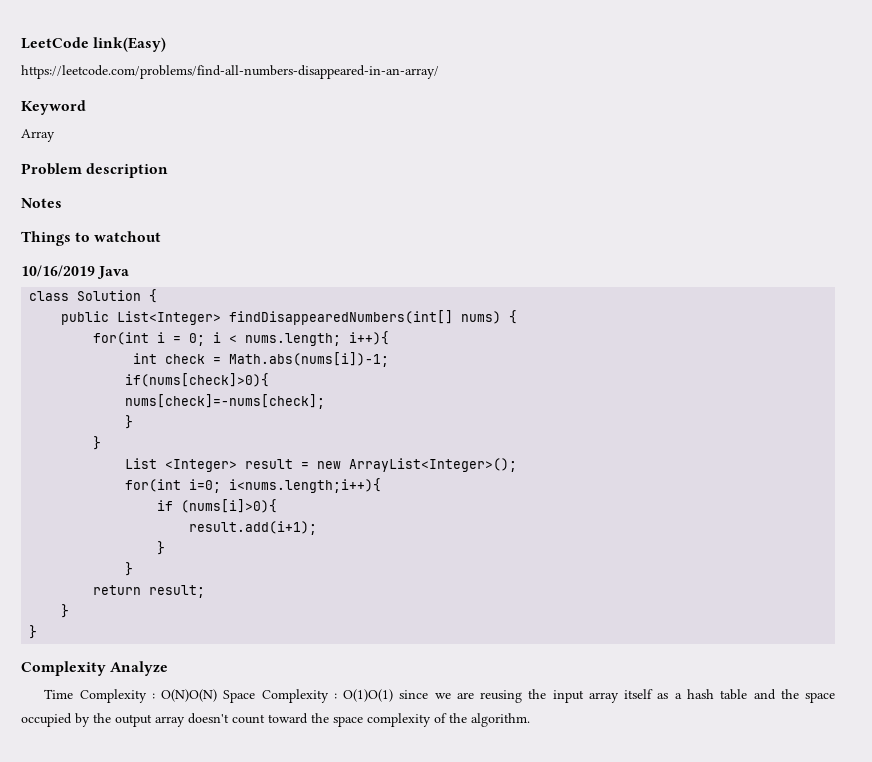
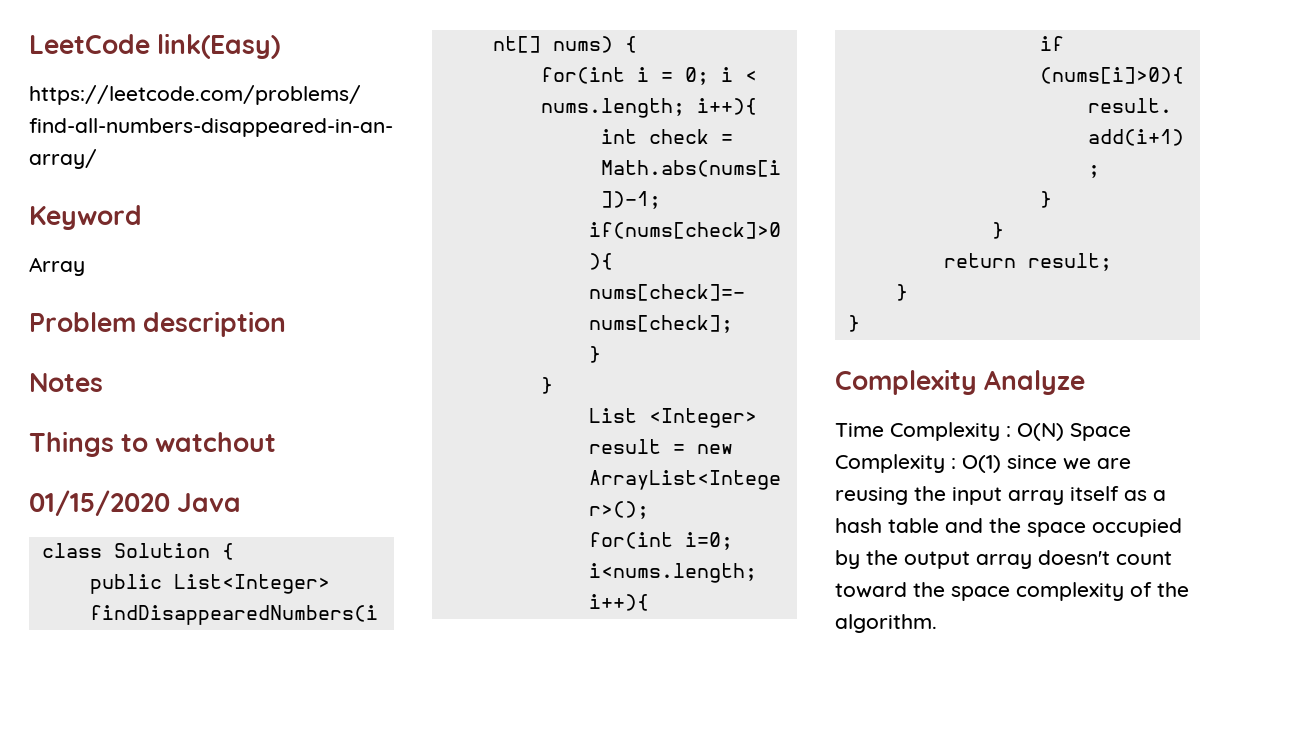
- 10/16/2019 Java
+ 01/15/2020 Java
- Time Complexity : O(N)O(N) Space Complexity : O(1)O(1) since we are reusing the input array itself as a hash table and the space occupied by the output array doesn't count toward the space complexity of the algorithm.
+ Time Complexity : O(N) Space Complexity : O(1) since we are reusing the input array itself as a hash table and the space occupied by the output array doesn't count toward the space complexity of the algorithm.

